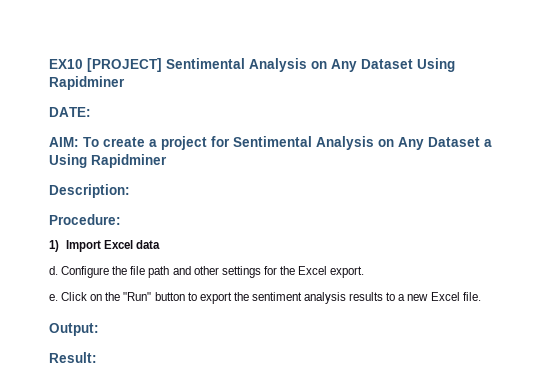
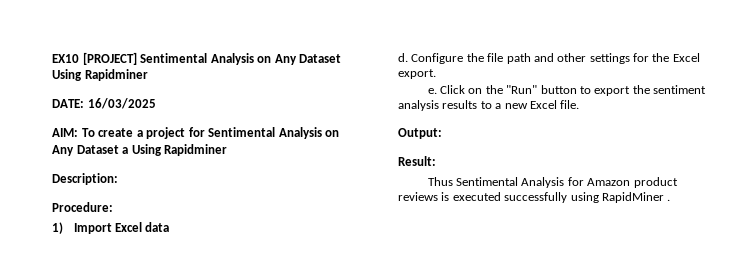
- DATE:
+ DATE: 16/03/2025
+ Thus Sentimental Analysis for Amazon product reviews is executed successfully using RapidMiner .

